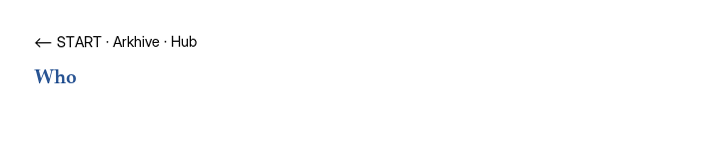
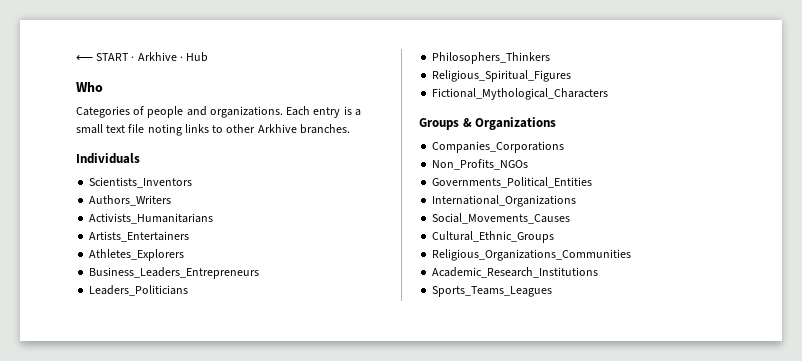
+ Categories of people and organizations. Each entry is a small text file noting links to other Arkhive branches.
+ Individuals
+ Scientists_Inventors
+ Authors_Writers
+ Activists_Humanitarians
+ Artists_Entertainers
+ Athletes_Explorers
+ Business_Leaders_Entrepreneurs
+ Leaders_Politicians
+ Philosophers_Thinkers
+ Religious_Spiritual_Figures
+ Fictional_Mythological_Characters
+ Groups & Organizations
+ Companies_Corporations
+ Non_Profits_NGOs
+ Governments_Political_Entities
+ International_Organizations
+ Social_Movements_Causes
+ Cultural_Ethnic_Groups
+ Religious_Organizations_Communities
+ Academic_Research_Institutions
+ Sports_Teams_Leagues

